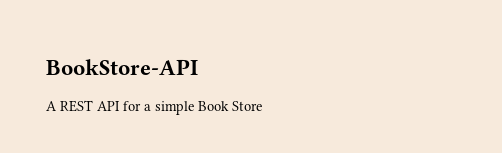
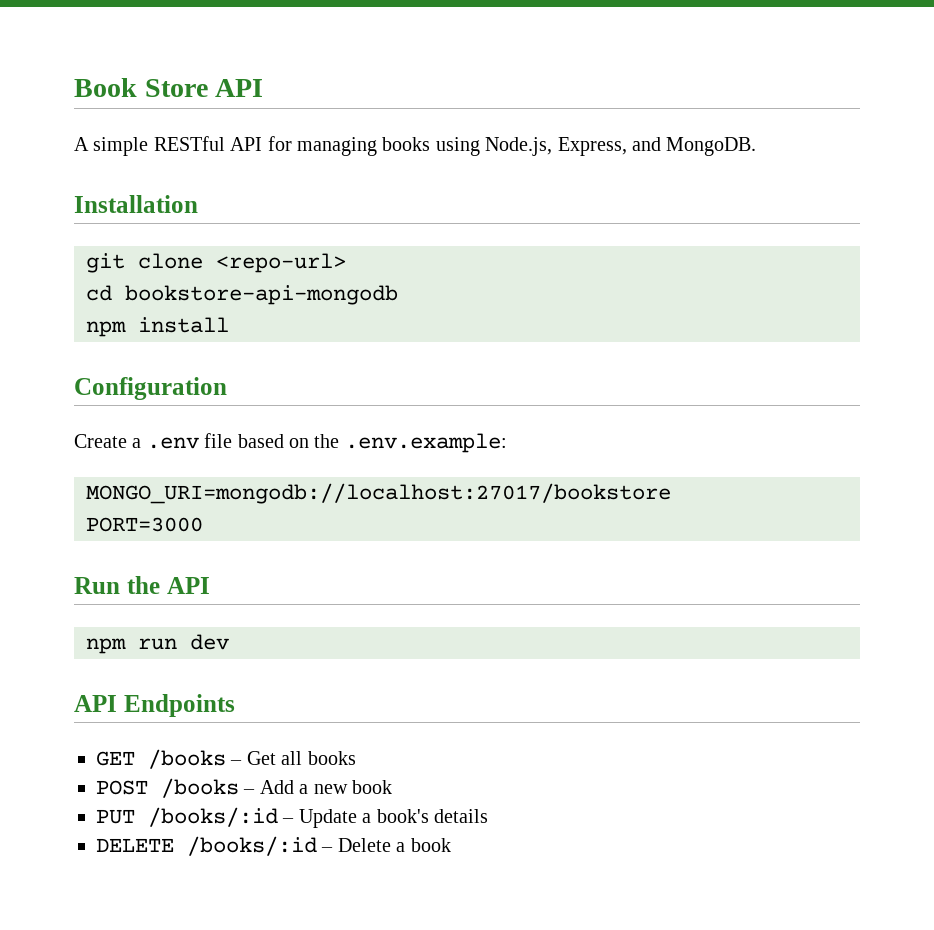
- BookStore-API
- A REST API for a simple Book Store
+ Book Store API
+ A simple RESTful API for managing books using Node.js, Express, and MongoDB.
+ Installation
+ git clone <repo-url>
+ cd bookstore-api-mongodb
+ npm install
+ Configuration
+ Create a .env file based on the .env.example:
+ MONGO_URI=mongodb://localhost:27017/bookstore
+ PORT=3000
+ Run the API
+ npm run dev
+ API Endpoints
+ GET /books – Get all books
+ POST /books – Add a new book
+ PUT /books/:id – Update a book's details
+ DELETE /books/:id – Delete a book

